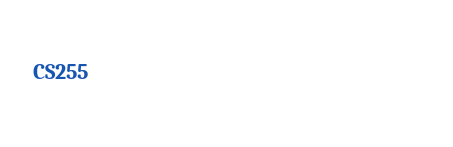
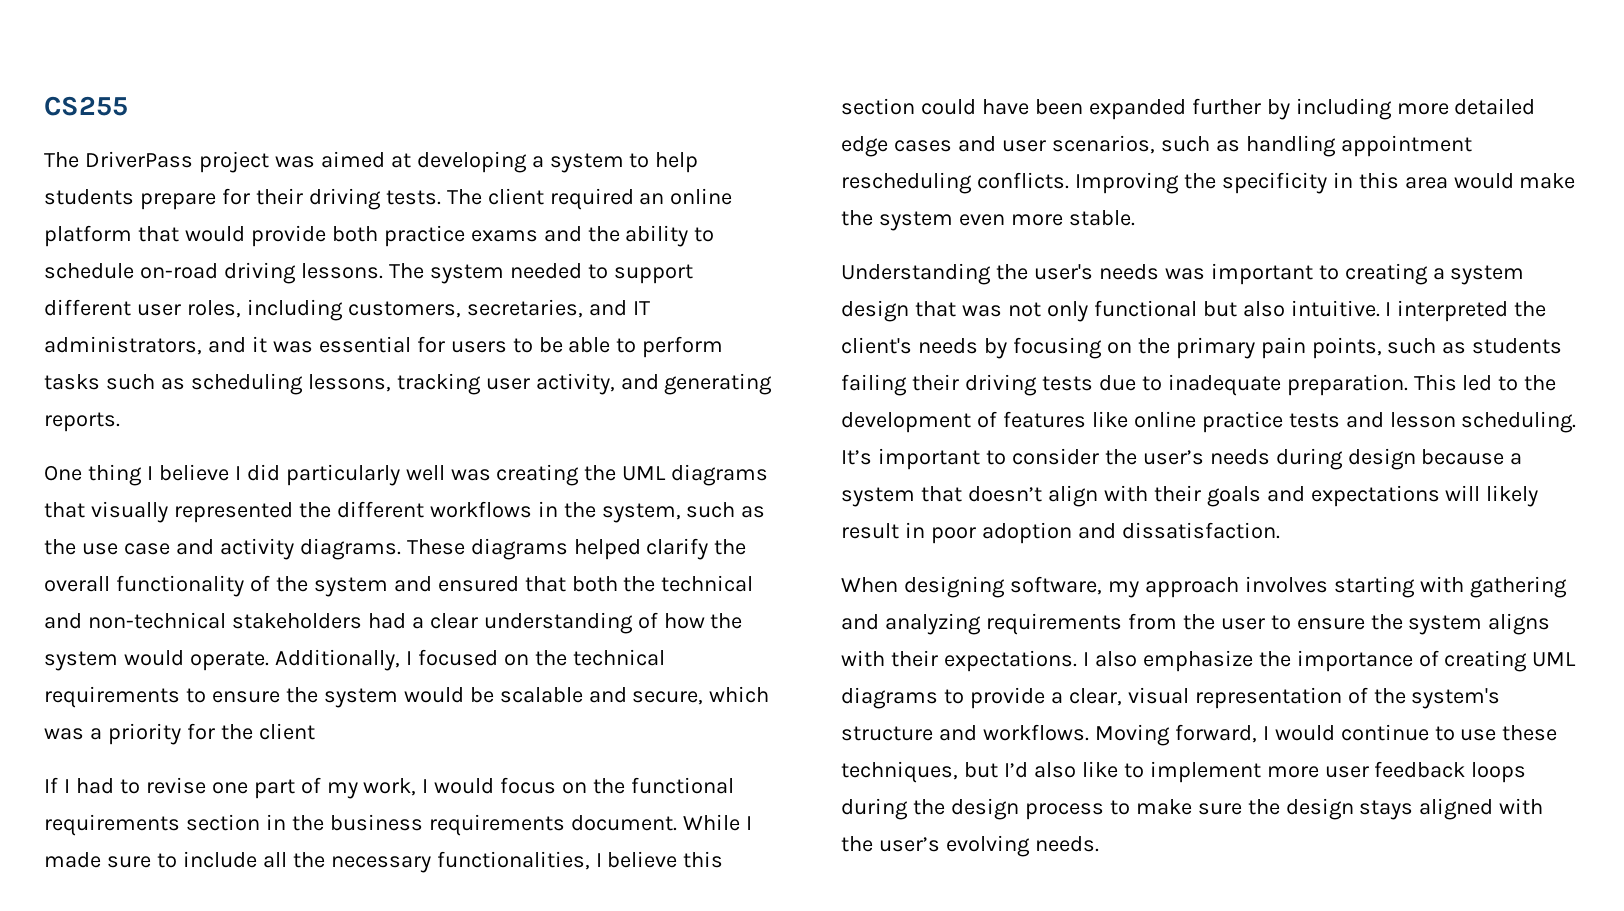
+ The DriverPass project was aimed at developing a system to help students prepare for their driving tests. The client required an online platform that would provide both practice exams and the ability to schedule on-road driving lessons. The system needed to support different user roles, including customers, secretaries, and IT administrators, and it was essential for users to be able to perform tasks such as scheduling lessons, tracking user activity, and generating reports.
+ One thing I believe I did particularly well was creating the UML diagrams that visually represented the different workflows in the system, such as the use case and activity diagrams. These diagrams helped clarify the overall functionality of the system and ensured that both the technical and non-technical stakeholders had a clear understanding of how the system would operate. Additionally, I focused on the technical requirements to ensure the system would be scalable and secure, which was a priority for the client
+ If I had to revise one part of my work, I would focus on the functional requirements section in the business requirements document. While I made sure to include all the necessary functionalities, I believe this section could have been expanded further by including more detailed edge cases and user scenarios, such as handling appointment rescheduling conflicts. Improving the specificity in this area would make the system even more stable.
+ Understanding the user's needs was important to creating a system design that was not only functional but also intuitive. I interpreted the client's needs by focusing on the primary pain points, such as students failing their driving tests due to inadequate preparation. This led to the development of features like online practice tests and lesson scheduling. It’s important to consider the user’s needs during design because a system that doesn’t align with their goals and expectations will likely result in poor adoption and dissatisfaction.
+ When designing software, my approach involves starting with gathering and analyzing requirements from the user to ensure the system aligns with their expectations. I also emphasize the importance of creating UML diagrams to provide a clear, visual representation of the system's structure and workflows. Moving forward, I would continue to use these techniques, but I’d also like to implement more user feedback loops during the design process to make sure the design stays aligned with the user’s evolving needs.

